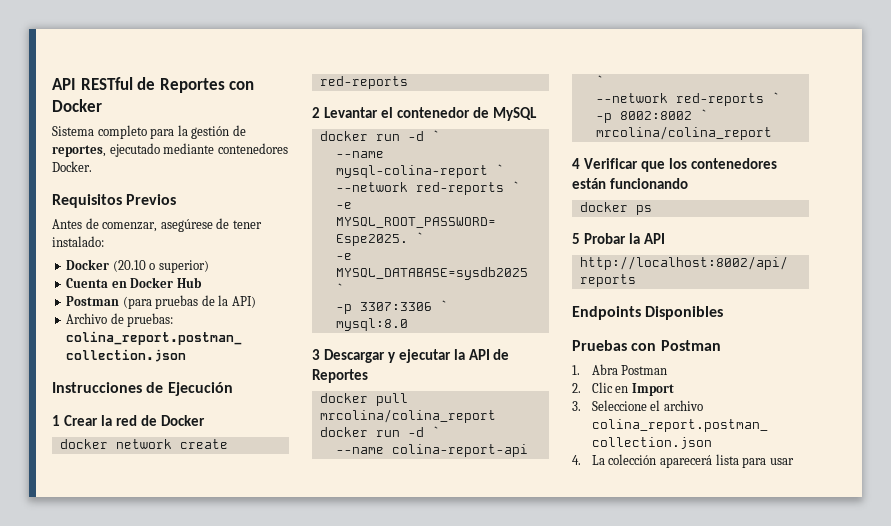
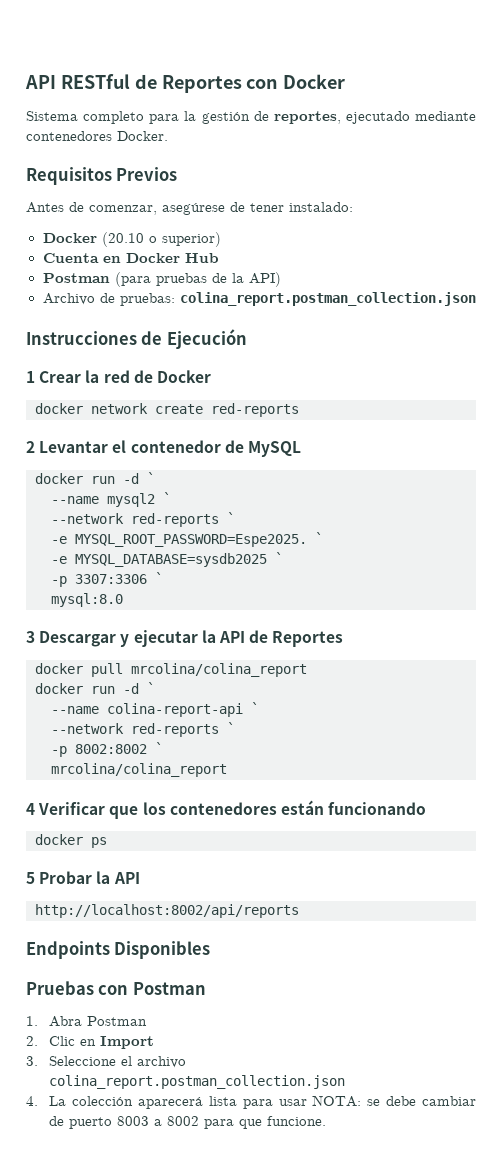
- --name mysql-colina-report `
+ --name mysql2 `
- 4. La colección aparecerá lista para usar
+ 4. La colección aparecerá lista para usar NOTA: se debe cambiar de puerto 8003 a 8002 para que funcione.

